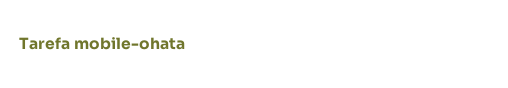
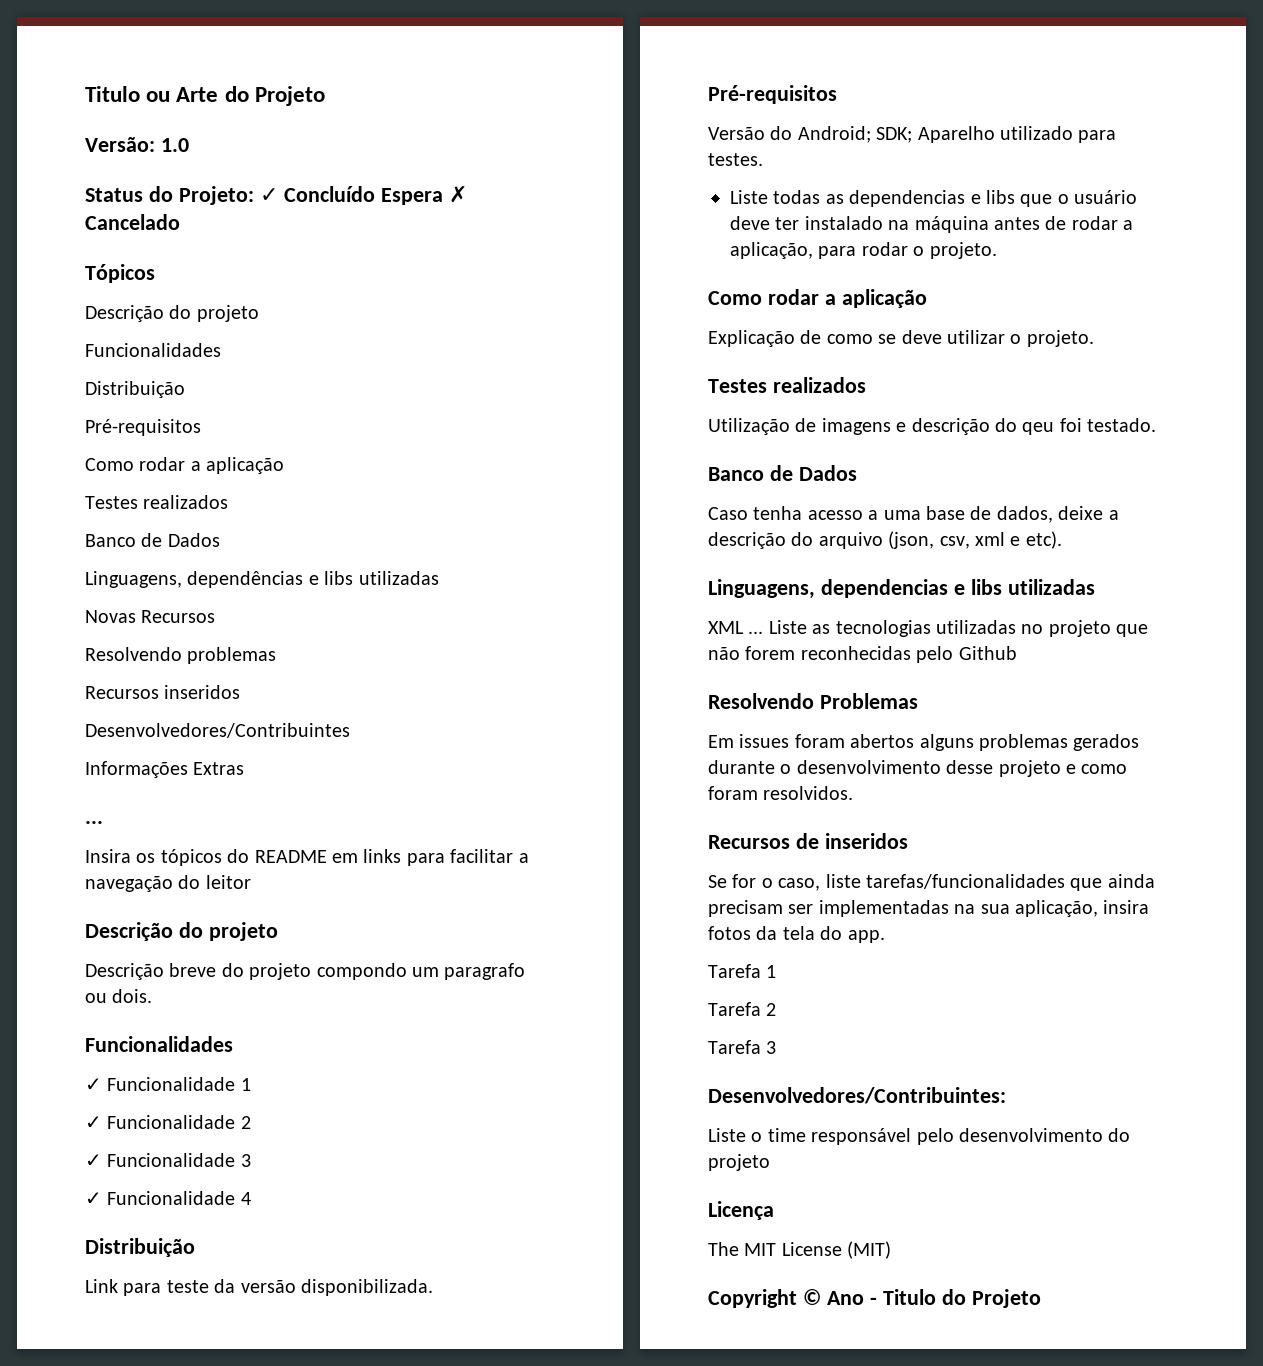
- Tarefa mobile-ohata
+ Titulo ou Arte do Projeto
+ Versão: 1.0
+ Status do Projeto: ✓ Concluído Espera ✗ Cancelado
+ Tópicos
+ Descrição do projeto
+ Funcionalidades
+ Distribuição
+ Pré-requisitos
+ Como rodar a aplicação
+ Testes realizados
+ Banco de Dados
+ Linguagens, dependências e libs utilizadas
+ Novas Recursos
+ Resolvendo problemas
+ Recursos inseridos
+ Desenvolvedores/Contribuintes
+ Informações Extras
+ ...
+ Insira os tópicos do README em links para facilitar a navegação do leitor
+ Descrição do projeto
+ Descrição breve do projeto compondo um paragrafo ou dois.
+ Funcionalidades
+ ✓ Funcionalidade 1
+ ✓ Funcionalidade 2
+ ✓ Funcionalidade 3
+ ✓ Funcionalidade 4
+ Distribuição
+ Link para teste da versão disponibilizada.
+ Pré-requisitos
+ Versão do Android; SDK; Aparelho utilizado para testes.
+ Liste todas as dependencias e libs que o usuário deve ter instalado na máquina antes de rodar a aplicação, para rodar o projeto.
+ Como rodar a aplicação
+ Explicação de como se deve utilizar o projeto.
+ Testes realizados
+ Utilização de imagens e descrição do qeu foi testado.
+ Banco de Dados
+ Caso tenha acesso a uma base de dados, deixe a descrição do arquivo (json, csv, xml e etc).
+ Linguagens, dependencias e libs utilizadas
+ XML ... Liste as tecnologias utilizadas no projeto que não forem reconhecidas pelo Github
+ Resolvendo Problemas
+ Em issues foram abertos alguns problemas gerados durante o desenvolvimento desse projeto e como foram resolvidos.
+ Recursos de inseridos
+ Se for o caso, liste tarefas/funcionalidades que ainda precisam ser implementadas na sua aplicação, insira fotos da tela do app.
+ Tarefa 1
+ Tarefa 2
+ Tarefa 3
+ Desenvolvedores/Contribuintes:
+ Liste o time responsável pelo desenvolvimento do projeto
+ Licença
+ The MIT License (MIT)
+ Copyright © Ano - Titulo do Projeto

